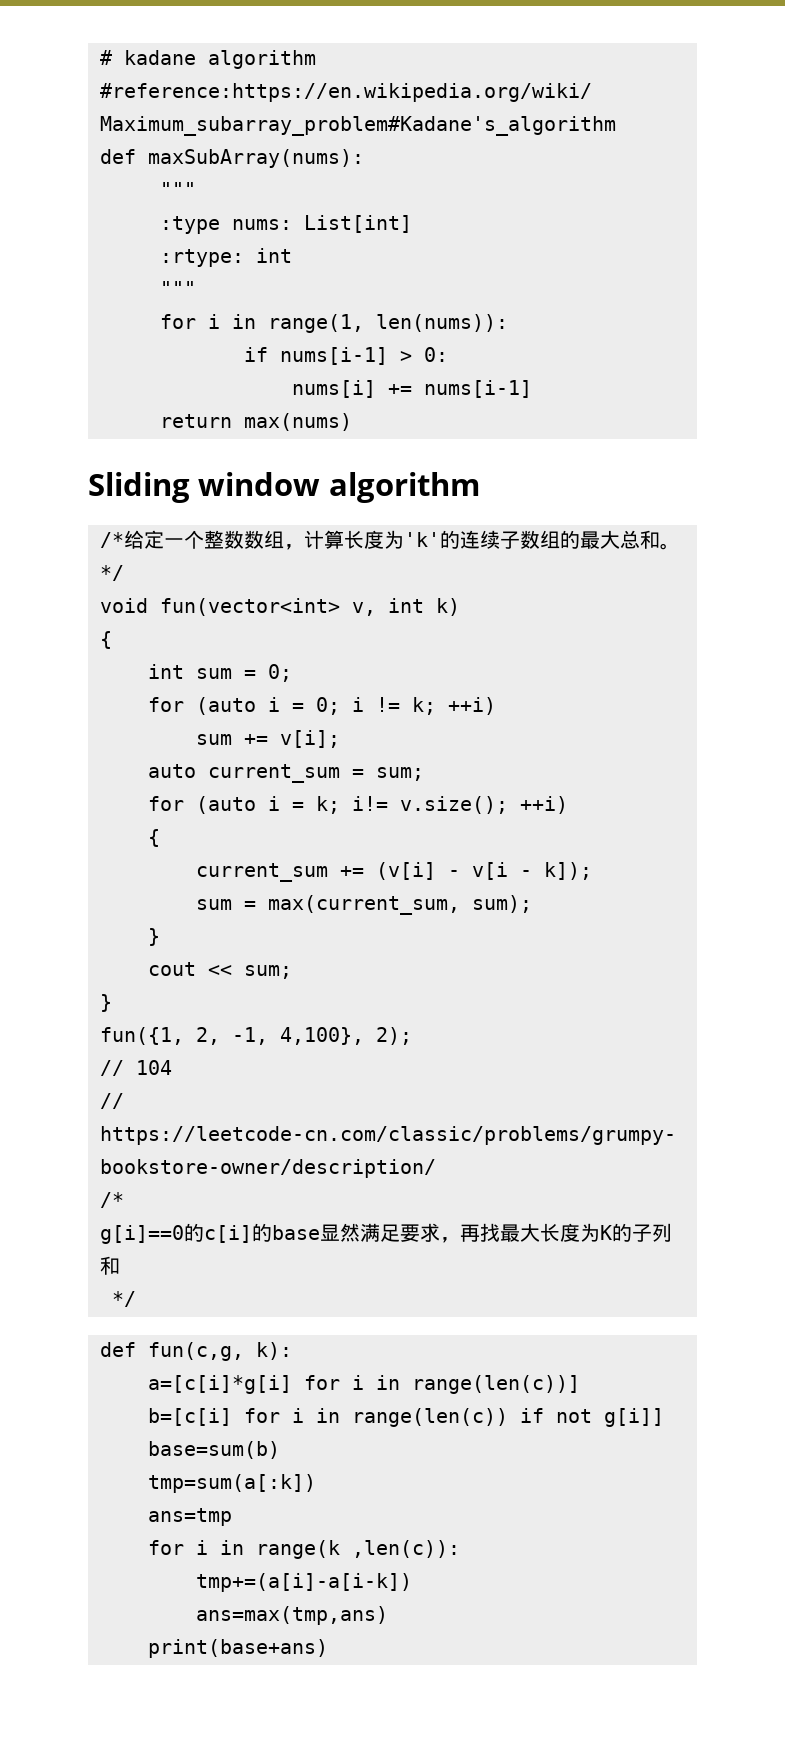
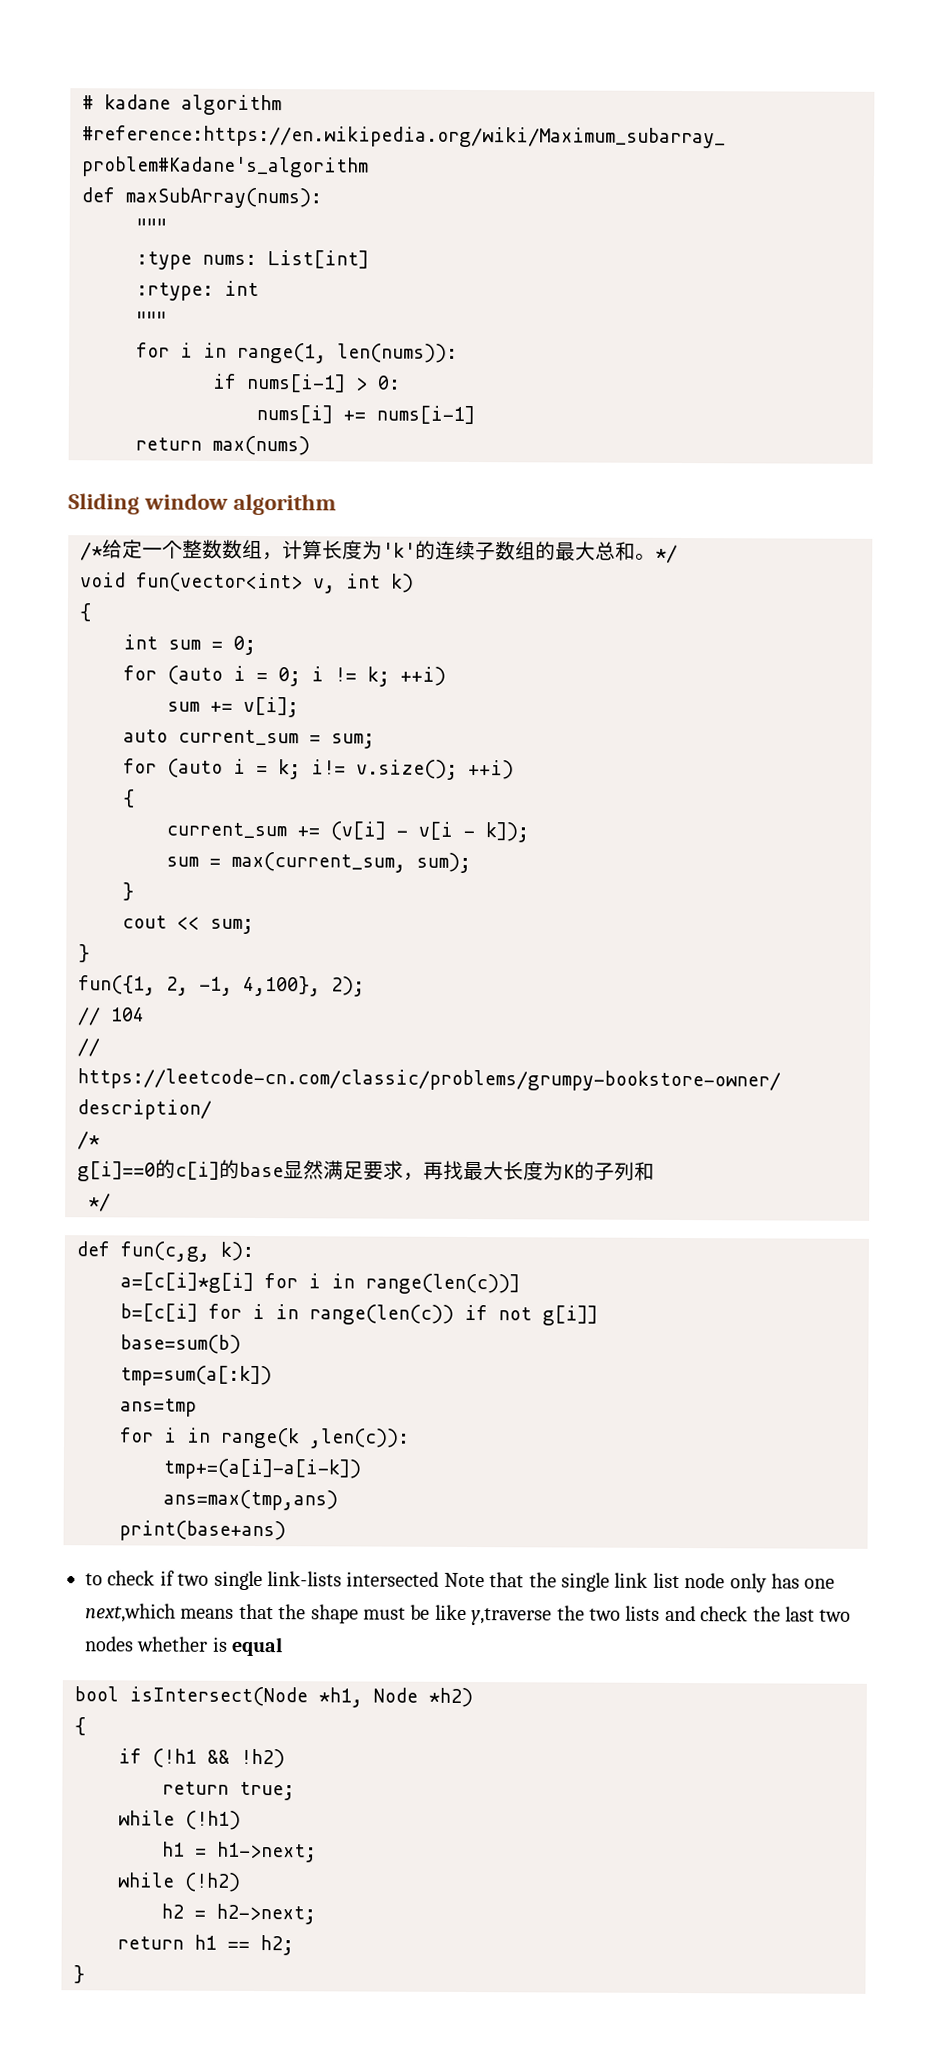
+ to check if two single link-lists intersected Note that the single link list node only has one next,which means that the shape must be like y,traverse the two lists and check the last two nodes whether is equal
+ bool isIntersect(Node *h1, Node *h2)
+ {
+ if (!h1 && !h2)
+ return true;
+ while (!h1)
+ h1 = h1->next;
+ while (!h2)
+ h2 = h2->next;
+ return h1 == h2;
+ }

